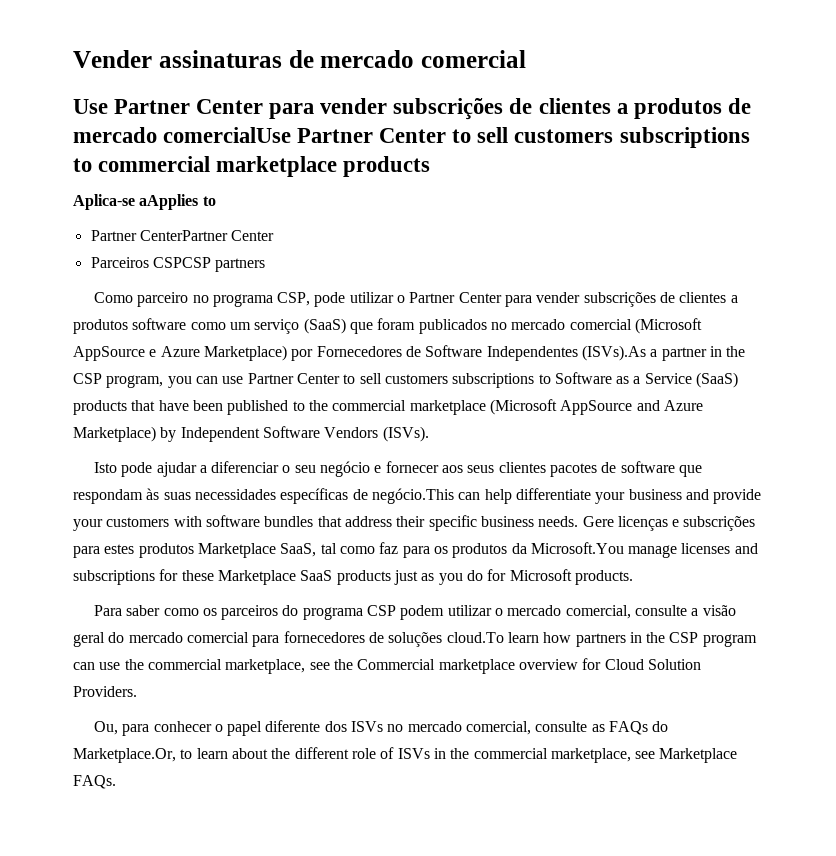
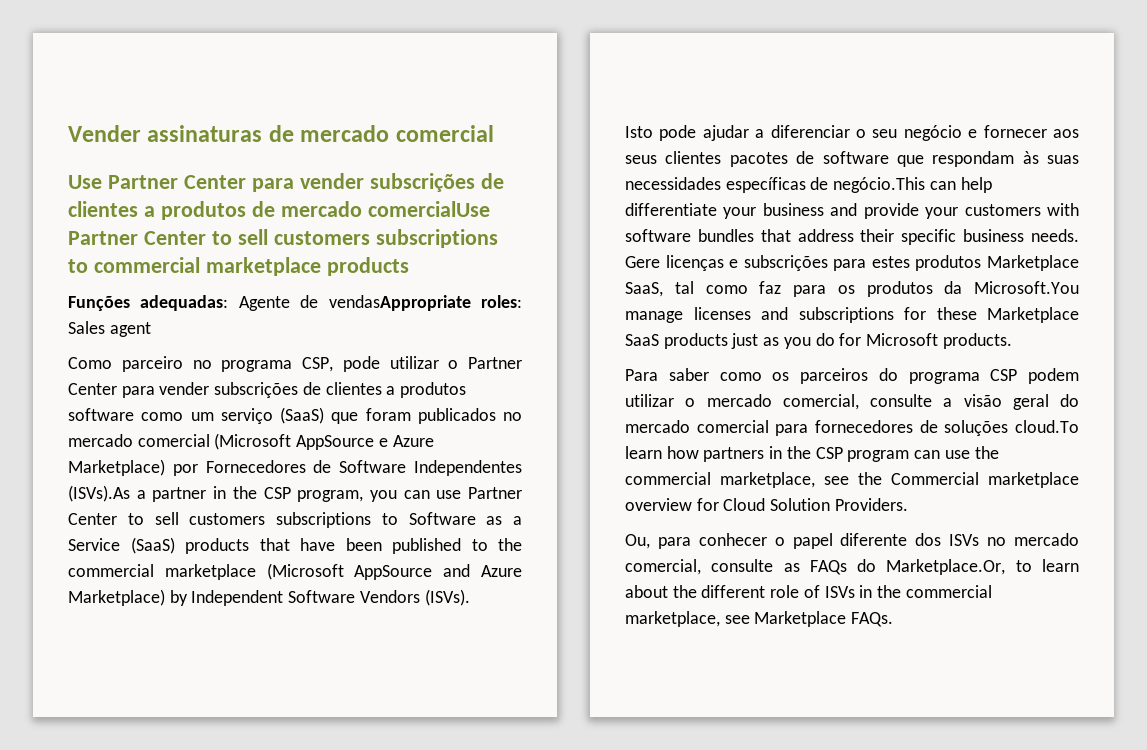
- Aplica-se aApplies to
- Partner CenterPartner Center
- Parceiros CSPCSP partners
+ Funções adequadas: Agente de vendasAppropriate roles: Sales agent

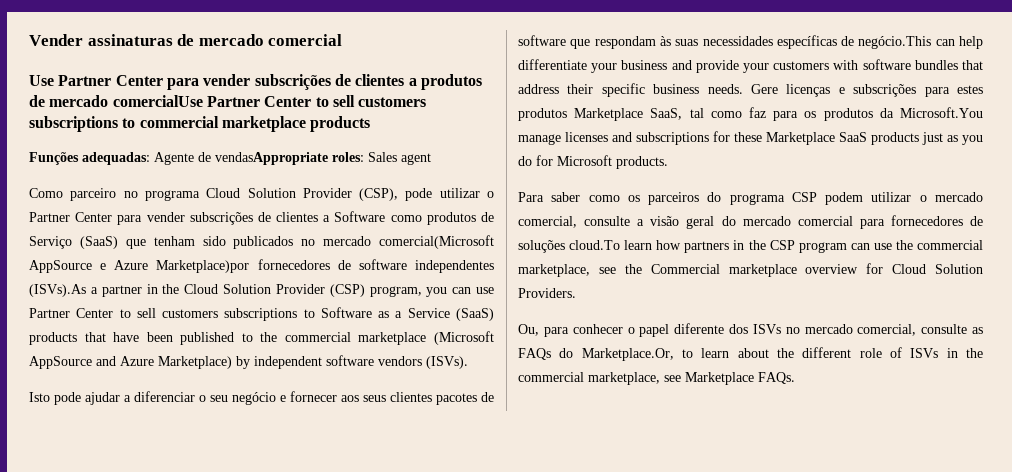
- Como parceiro no programa CSP, pode utilizar o Partner Center para vender subscrições de clientes a produtos software como um serviço (SaaS) que foram publicados no mercado comercial (Microsoft AppSource e Azure Marketplace) por Fornecedores de Software Independentes (ISVs).As a partner in the CSP program, you can use Partner Center to sell customers subscriptions to Software as a Service (SaaS) products that have been published to the commercial marketplace (Microsoft AppSource and Azure Marketplace) by Independent Software Vendors (ISVs).
+ Como parceiro no programa Cloud Solution Provider (CSP), pode utilizar o Partner Center para vender subscrições de clientes a Software como produtos de Serviço (SaaS) que tenham sido publicados no mercado comercial(Microsoft AppSource e Azure Marketplace)por fornecedores de software independentes (ISVs).As a partner in the Cloud Solution Provider (CSP) program, you can use Partner Center to sell customers subscriptions to Software as a Service (SaaS) products that have been published to the commercial marketplace (Microsoft AppSource and Azure Marketplace) by independent software vendors (ISVs).

